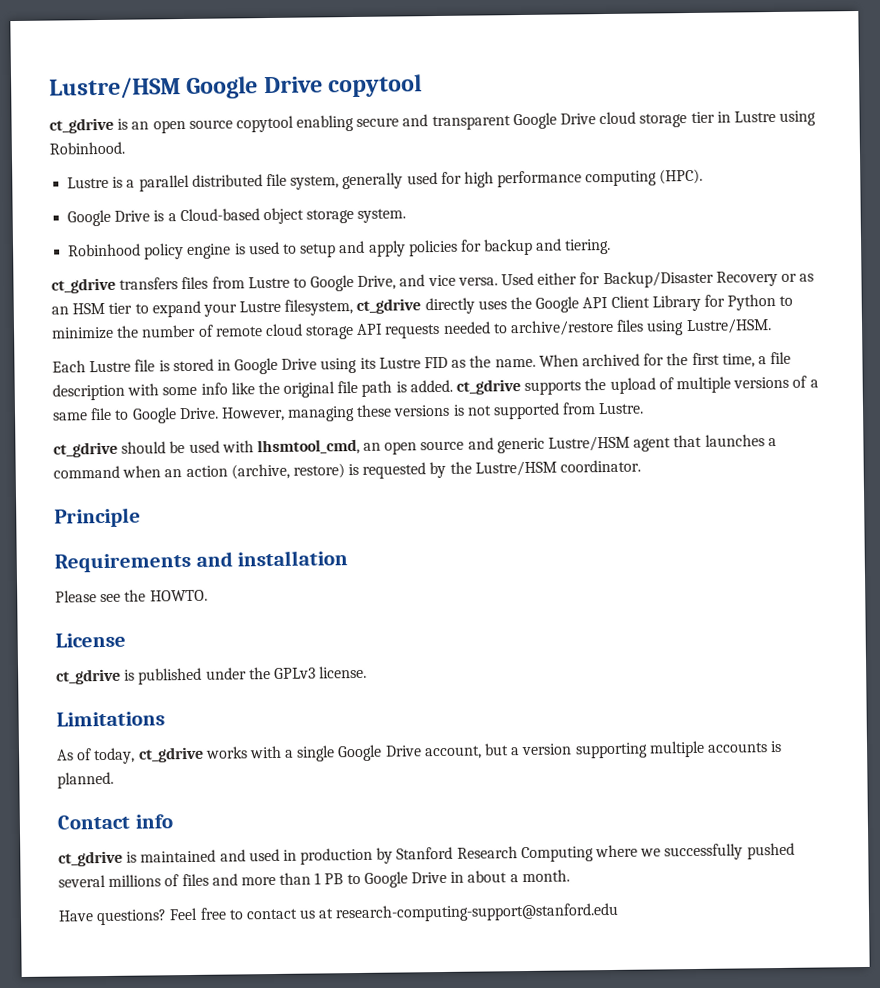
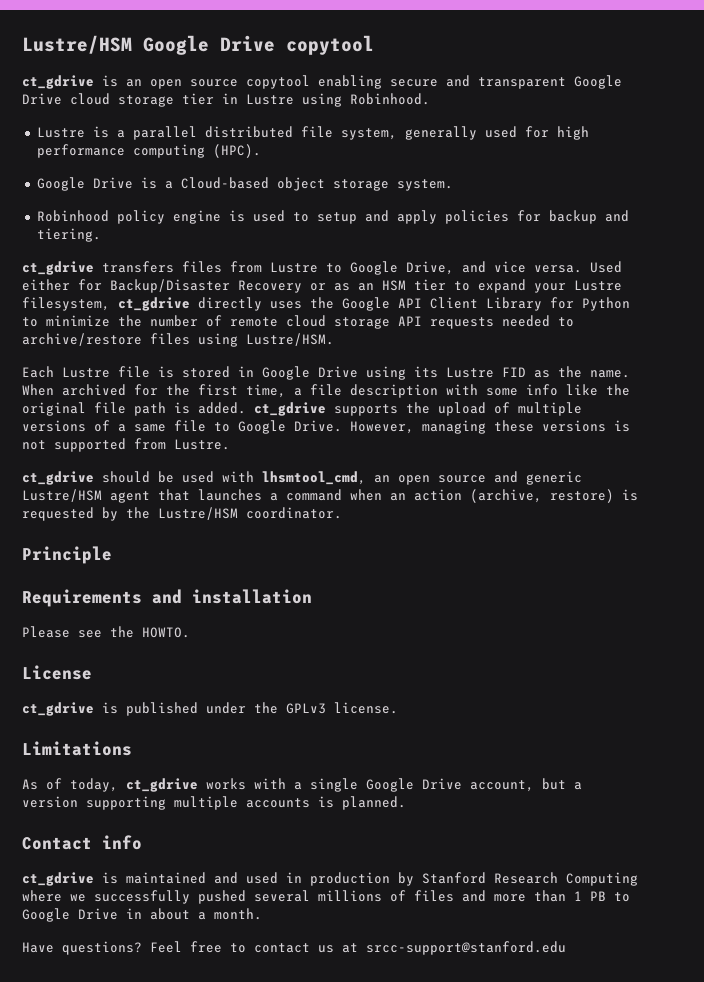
- Feel free to contact us at research-computing-support@stanford.edu
+ Feel free to contact us at srcc-support@stanford.edu

